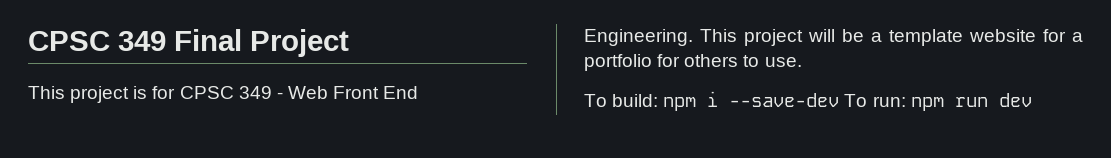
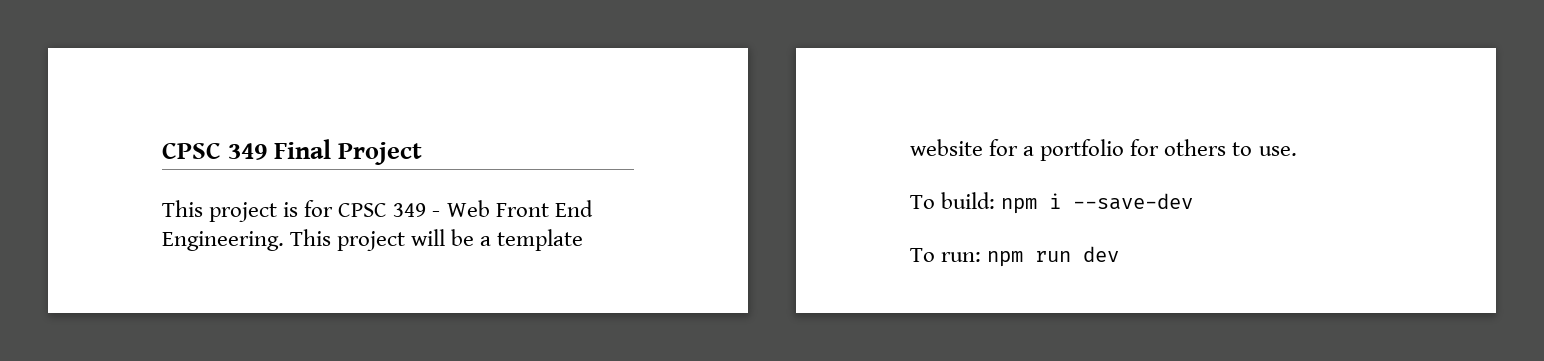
- To build: npm i --save-dev To run: npm run dev
+ To build: npm i --save-dev
+ To run: npm run dev

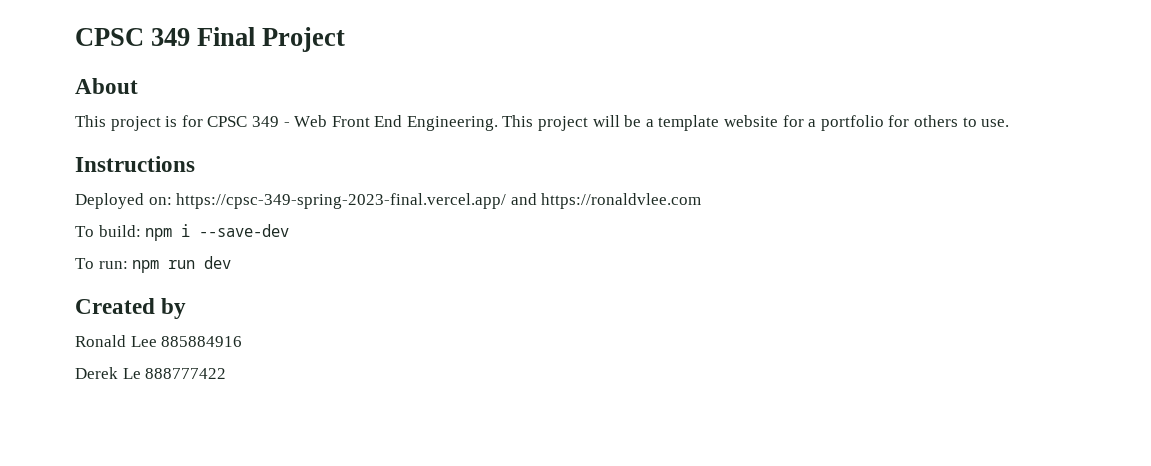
+ About
+ Instructions
+ Deployed on: https://cpsc-349-spring-2023-final.vercel.app/ and https://ronaldvlee.com
+ Created by
+ Ronald Lee 885884916
+ Derek Le 888777422

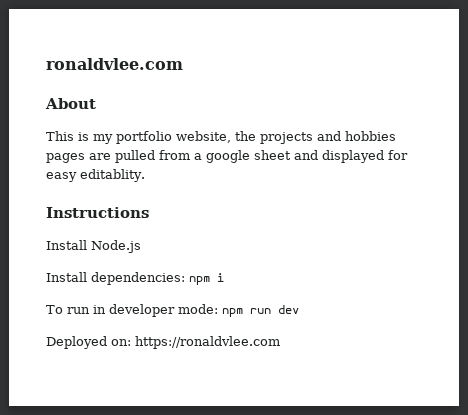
- CPSC 349 Final Project
+ ronaldvlee.com
  About
- This project is for CPSC 349 - Web Front End Engineering. This project will be a template website for a portfolio for others to use.
+ This is my portfolio website, the projects and hobbies pages are pulled from a google sheet and displayed for easy editablity.
  Instructions
- Deployed on: https://cpsc-349-spring-2023-final.vercel.app/ and https://ronaldvlee.com
- To build: npm i --save-dev
- To run: npm run dev
- Created by
- Ronald Lee 885884916
- Derek Le 888777422
+ Install Node.js
+ Install dependencies: npm i
+ To run in developer mode: npm run dev
+ Deployed on: https://ronaldvlee.com

